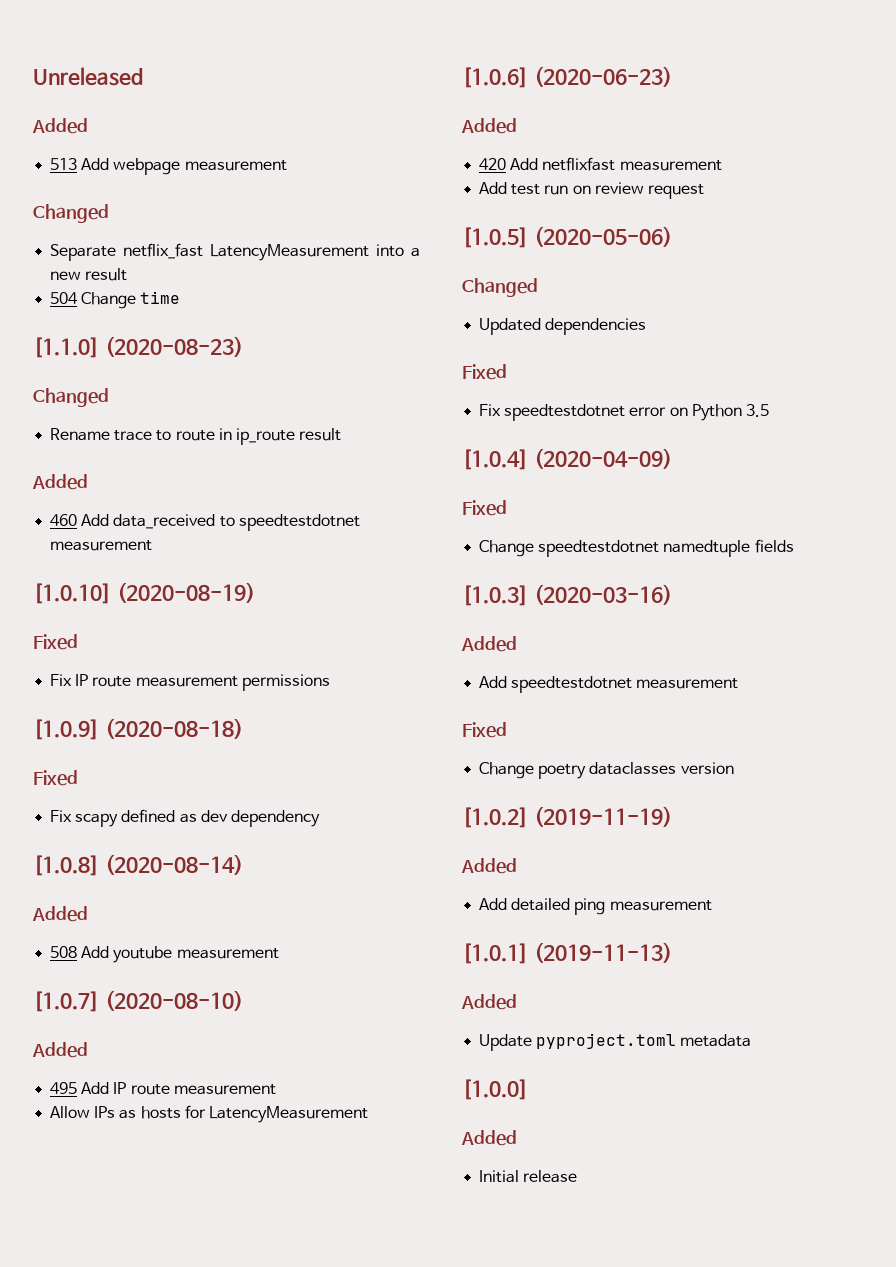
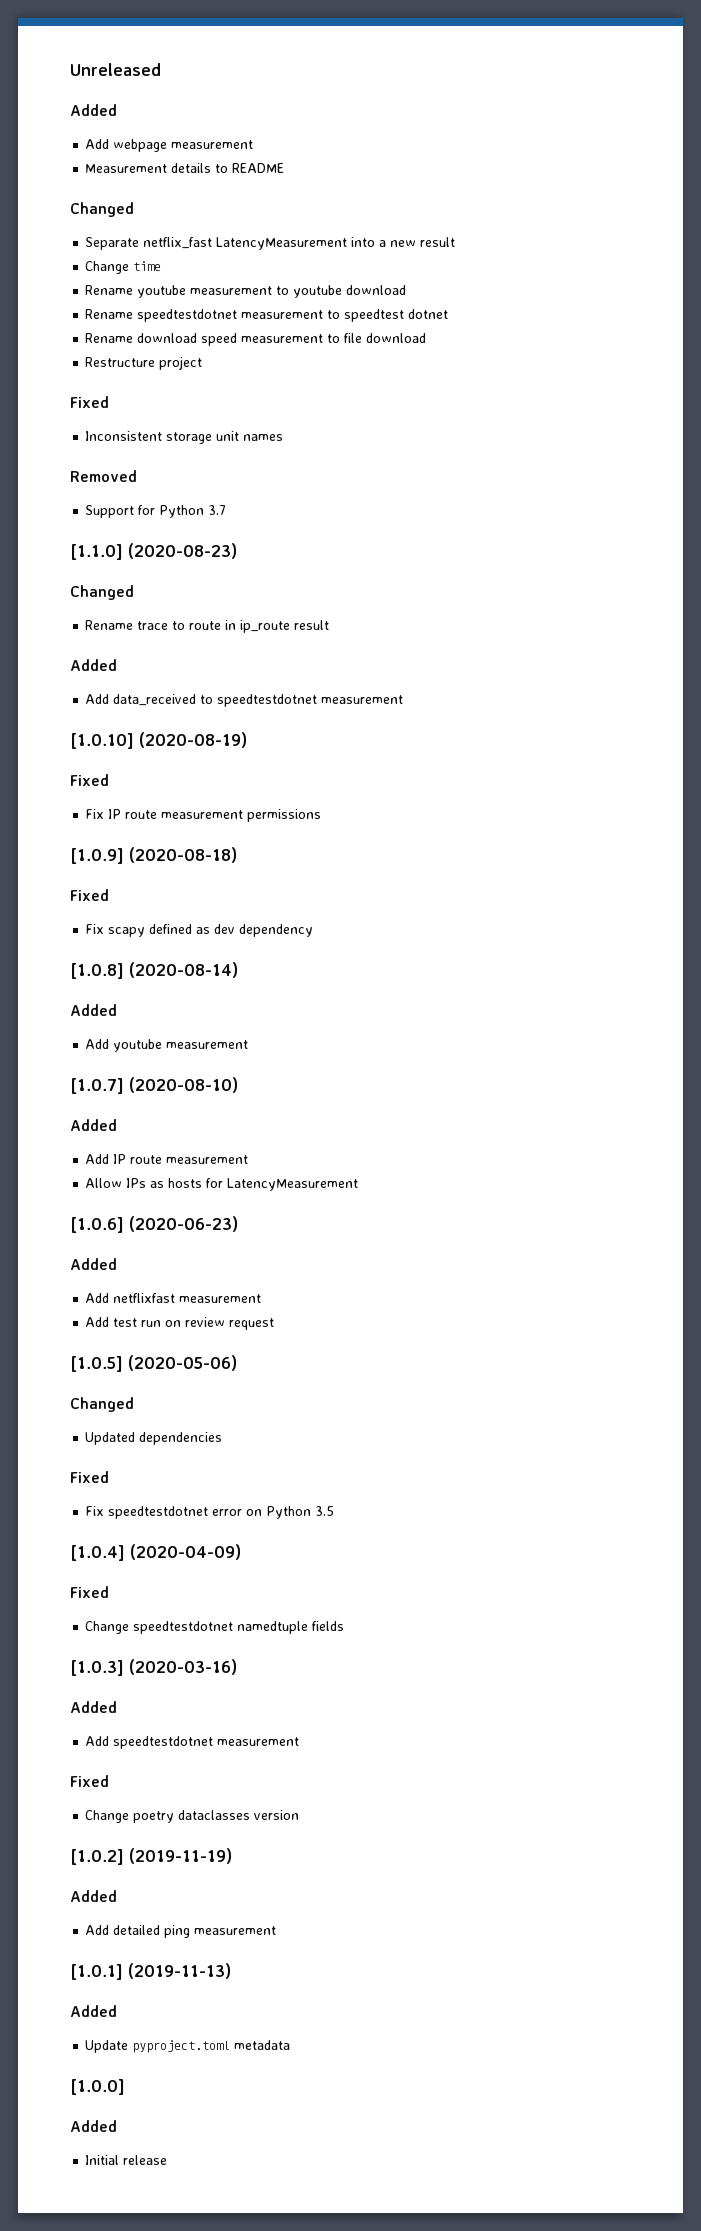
- 513 Add webpage measurement
+ Add webpage measurement
+ Measurement details to README
- 504 Change time
+ Change time
+ Rename youtube measurement to youtube download
+ Rename speedtestdotnet measurement to speedtest dotnet
+ Rename download speed measurement to file download
+ Restructure project
+ Fixed
+ Inconsistent storage unit names
+ Removed
+ Support for Python 3.7
- 460 Add data_received to speedtestdotnet measurement
+ Add data_received to speedtestdotnet measurement
- 508 Add youtube measurement
+ Add youtube measurement
- 495 Add IP route measurement
+ Add IP route measurement
- 420 Add netflixfast measurement
+ Add netflixfast measurement

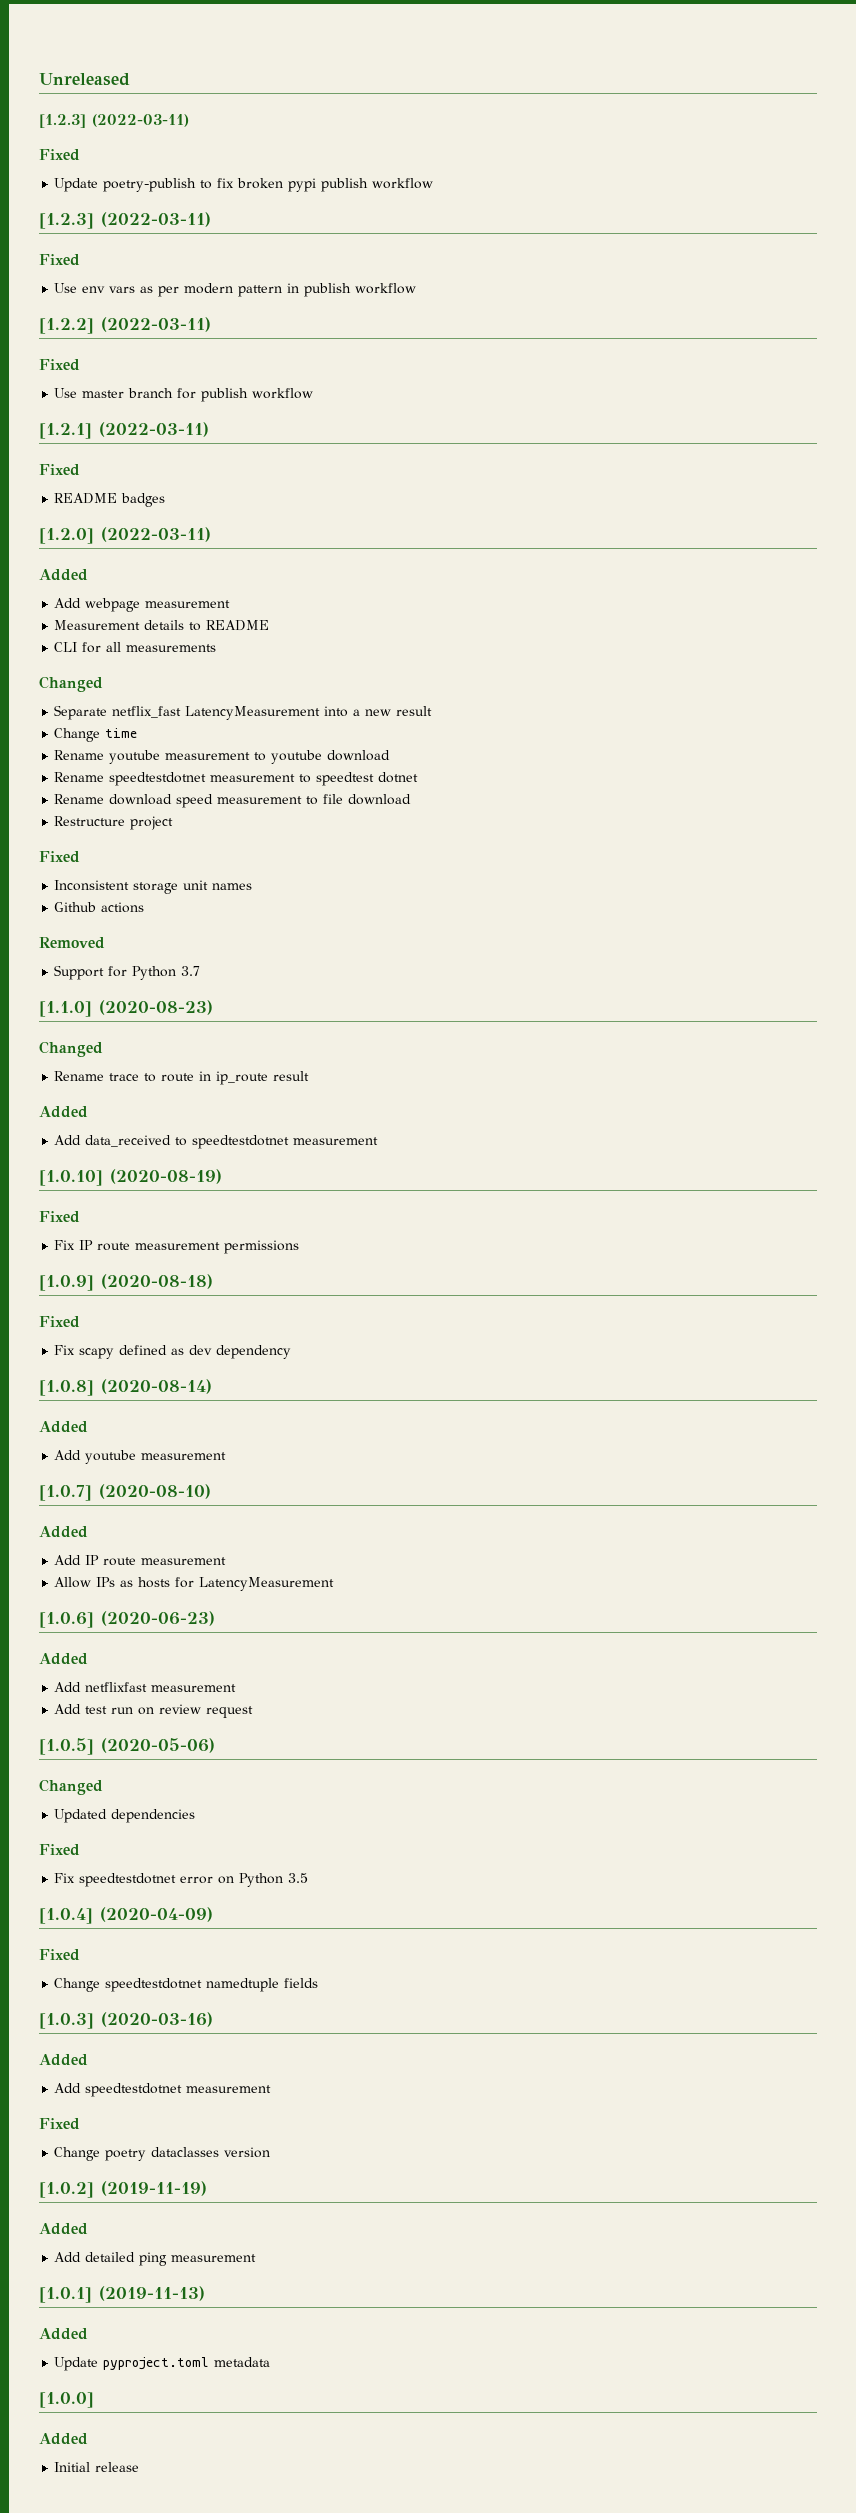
  Unreleased
+ [1.2.3] (2022-03-11)
+ Fixed
+ Update poetry-publish to fix broken pypi publish workflow
+ [1.2.3] (2022-03-11)
+ Fixed
+ Use env vars as per modern pattern in publish workflow
+ [1.2.2] (2022-03-11)
+ Fixed
+ Use master branch for publish workflow
+ [1.2.1] (2022-03-11)
+ Fixed
+ README badges
+ [1.2.0] (2022-03-11)
+ CLI for all measurements
+ Github actions

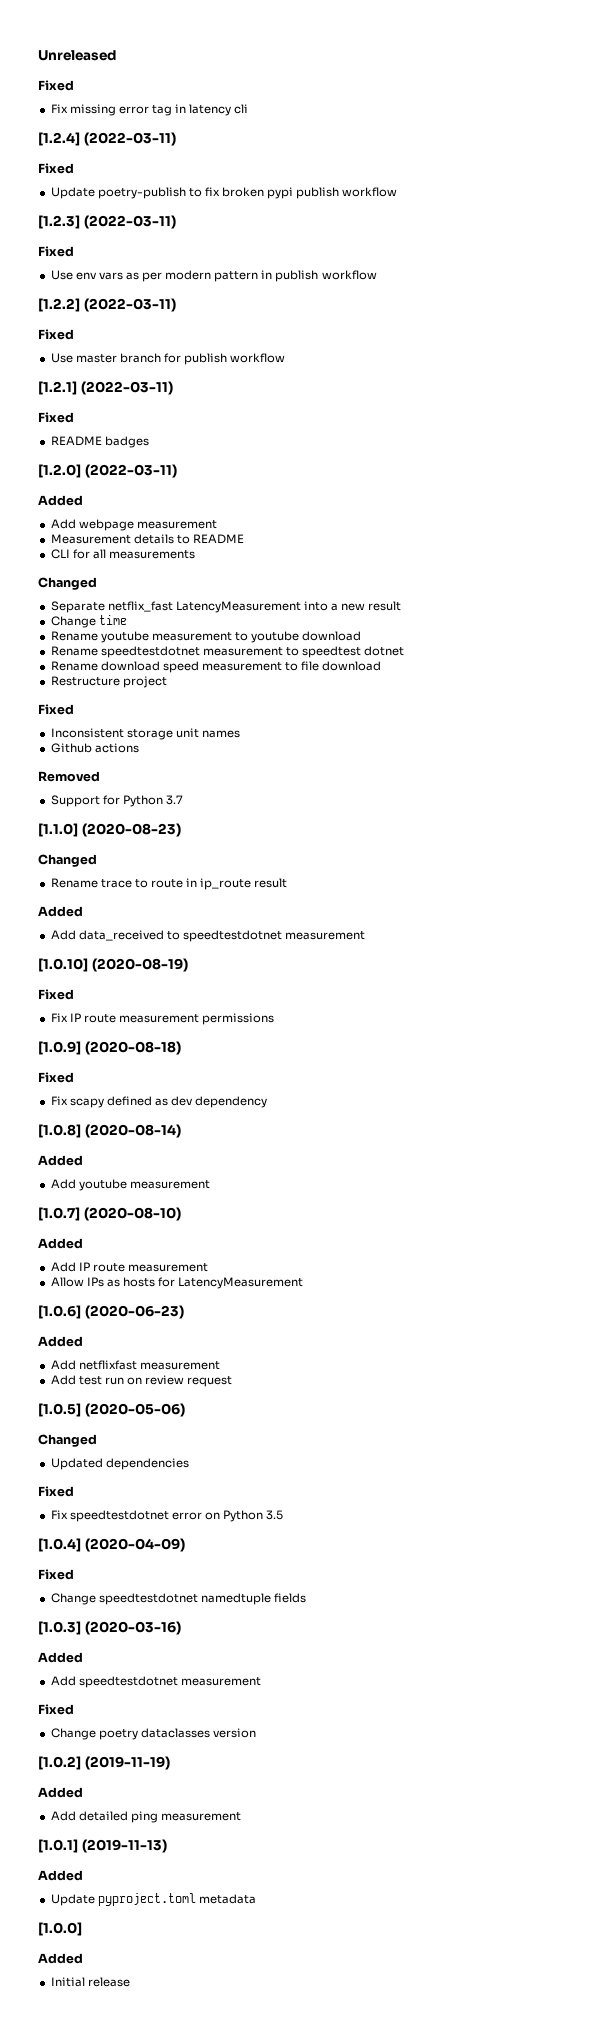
  Unreleased
- [1.2.3] (2022-03-11)
+ Fixed
+ Fix missing error tag in latency cli
+ [1.2.4] (2022-03-11)

